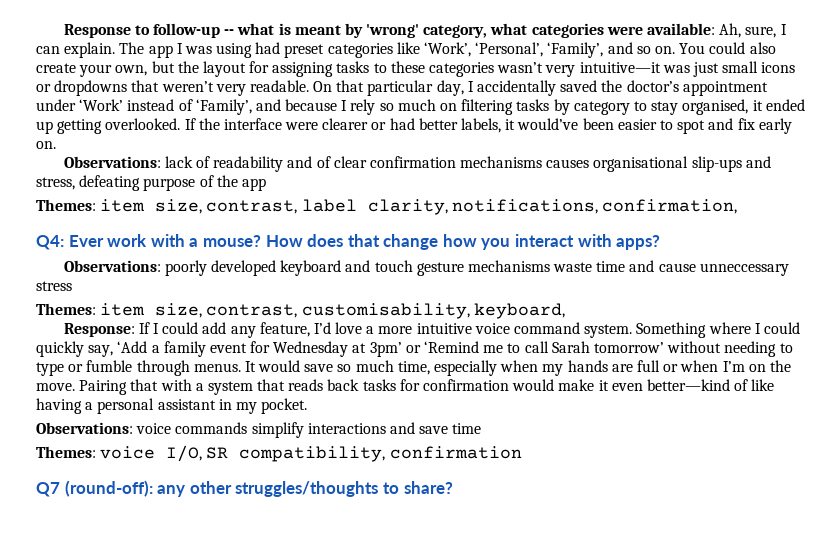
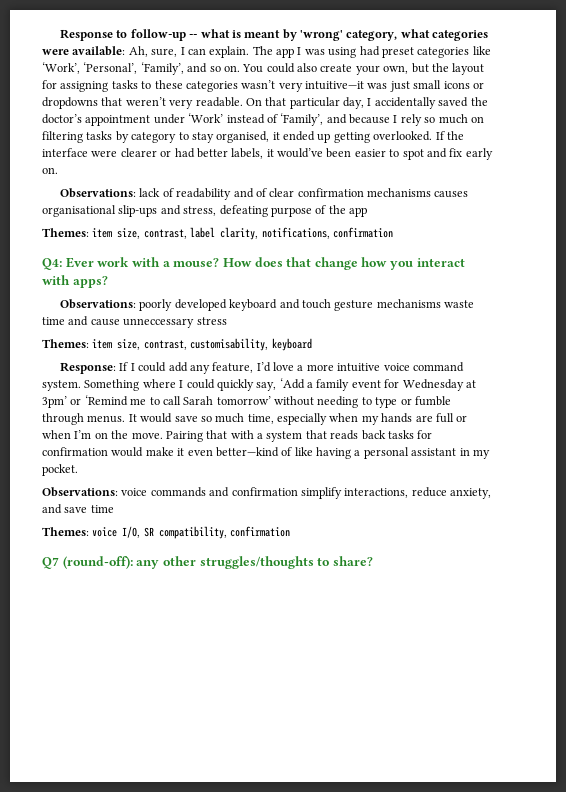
- Themes: item size, contrast, label clarity, notifications, confirmation,
+ Themes: item size, contrast, label clarity, notifications, confirmation
- Themes: item size, contrast, customisability, keyboard,
+ Themes: item size, contrast, customisability, keyboard
- Observations: voice commands simplify interactions and save time
+ Observations: voice commands and confirmation simplify interactions, reduce anxiety, and save time

